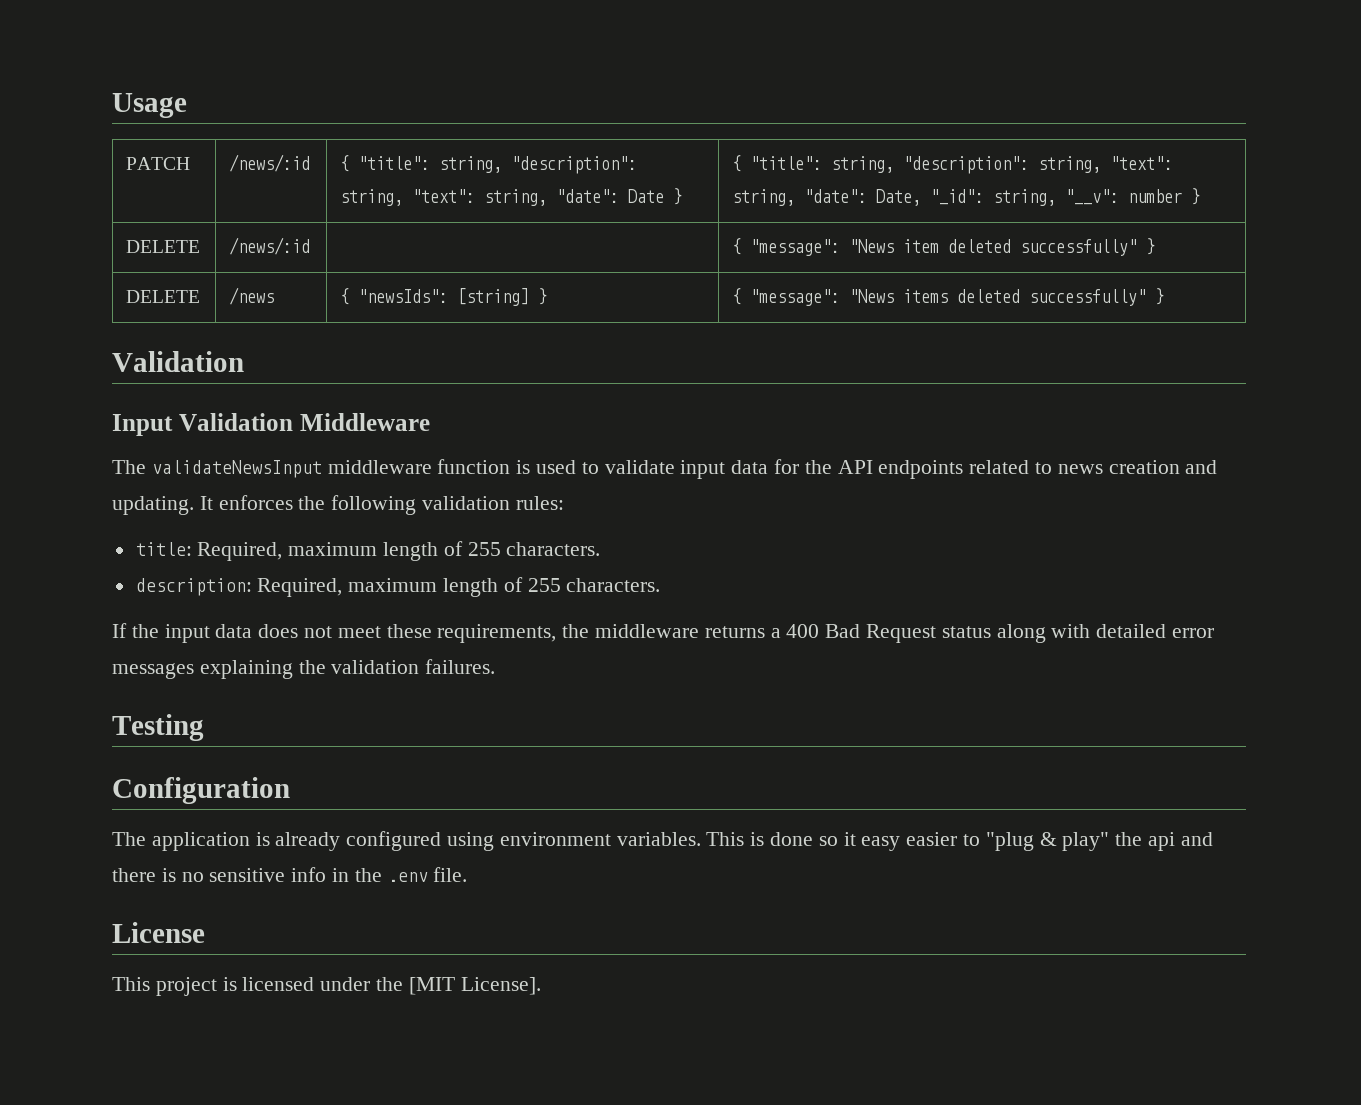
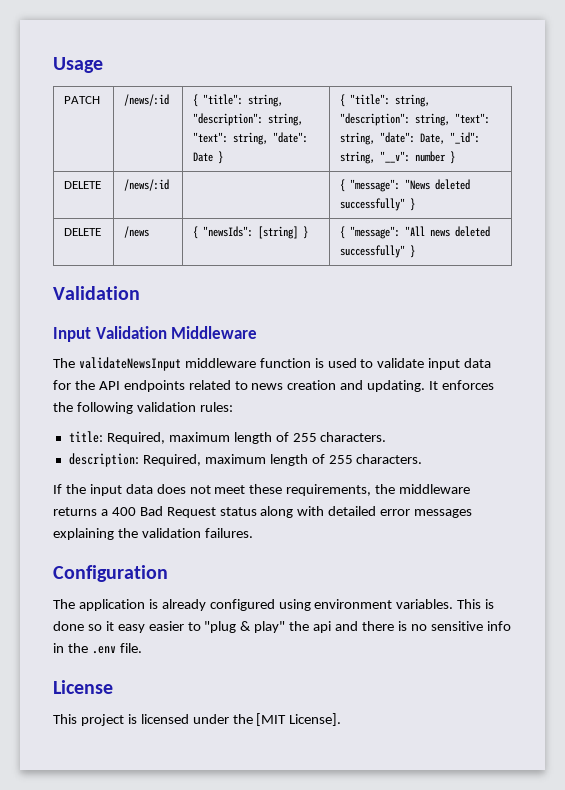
- DELETE | /news/:id | | { "message": "News item deleted successfully" }
+ DELETE | /news/:id | | { "message": "News deleted successfully" }
- DELETE | /news | { "newsIds": [string] } | { "message": "News items deleted successfully" }
+ DELETE | /news | { "newsIds": [string] } | { "message": "All news deleted successfully" }
- Testing

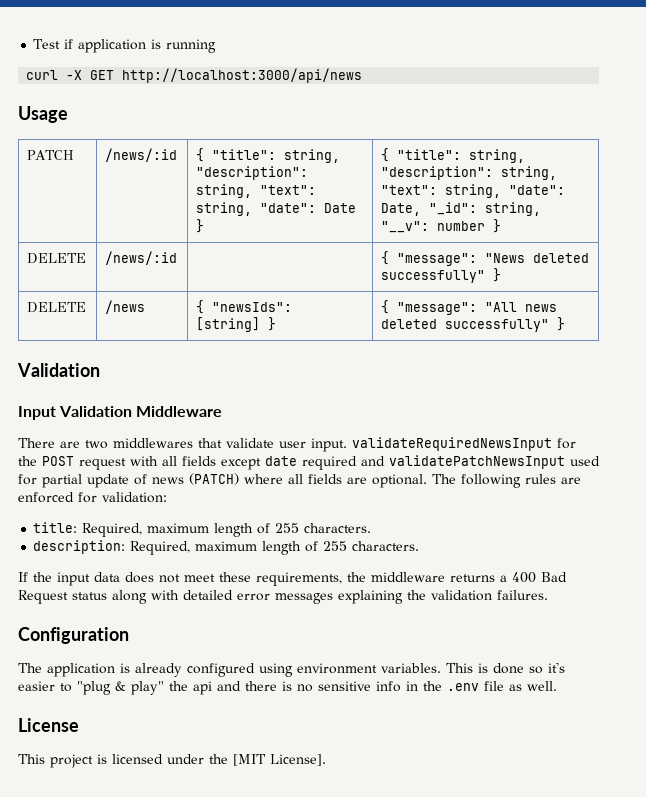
+ Test if application is running
+ curl -X GET http://localhost:3000/api/news
- The validateNewsInput middleware function is used to validate input data for the API endpoints related to news creation and updating. It enforces the following validation rules:
+ There are two middlewares that validate user input. validateRequiredNewsInput for the POST request with all fields except date required and validatePatchNewsInput used for partial update of news (PATCH) where all fields are optional. The following rules are enforced for validation:
- This is done so it easy easier to "plug & play" the api and there is no sensitive info in the .env file.
+ This is done so it's easier to "plug & play" the api and there is no sensitive info in the .env file as well.

